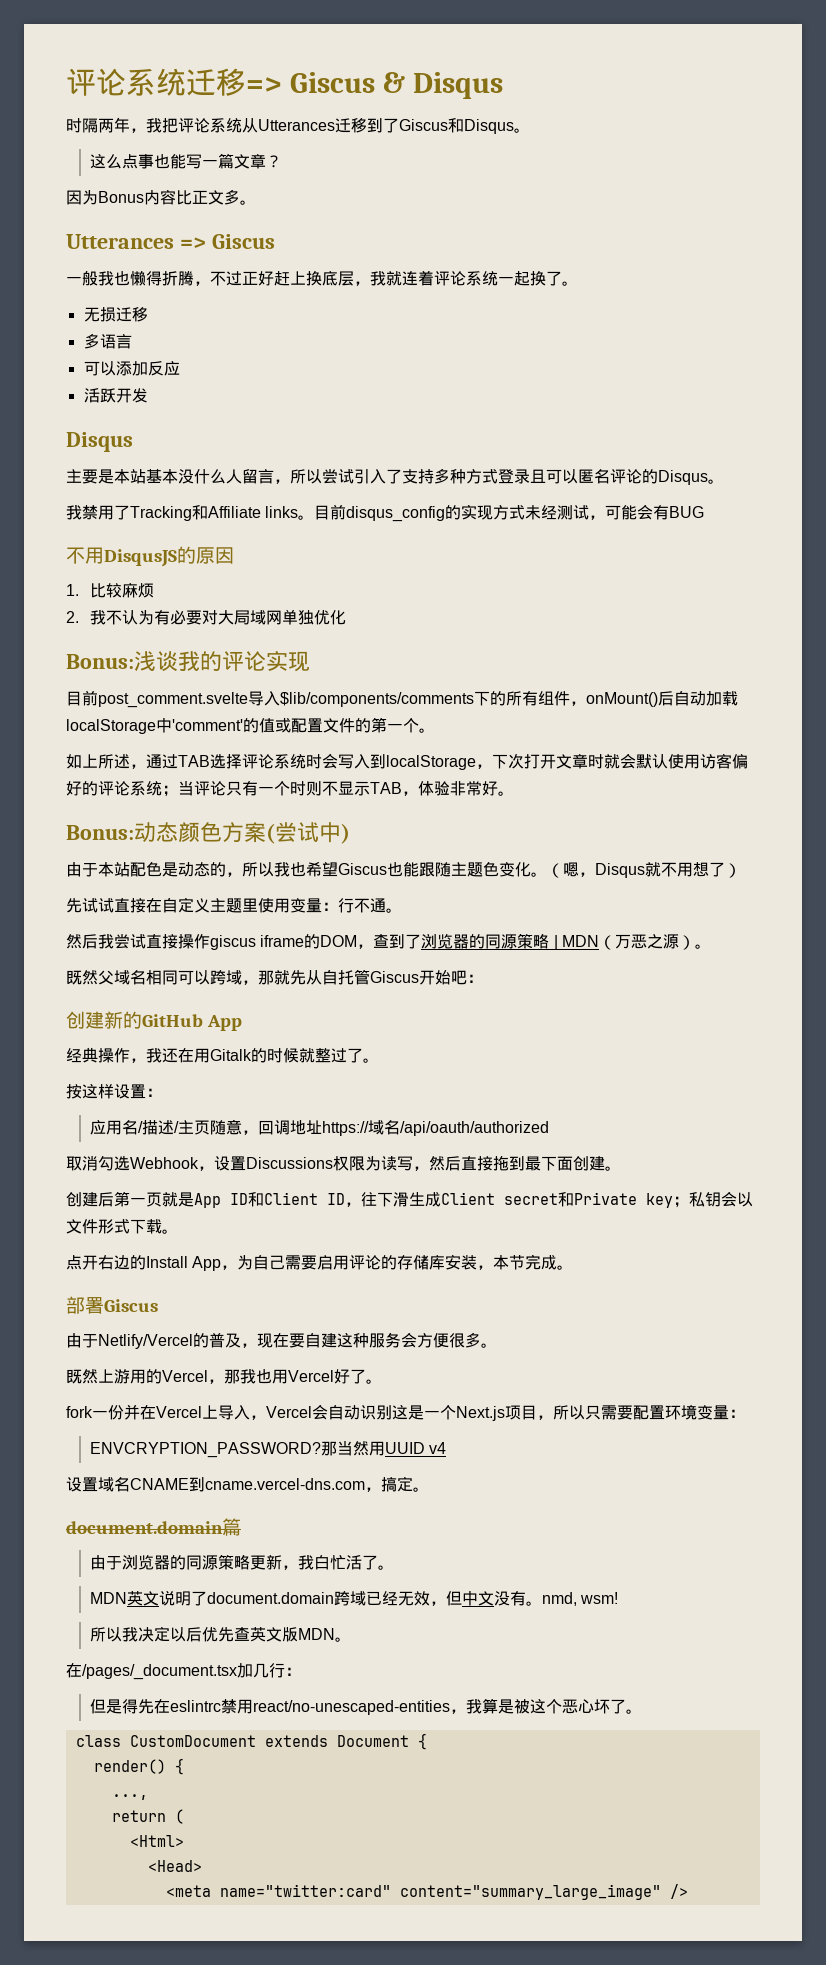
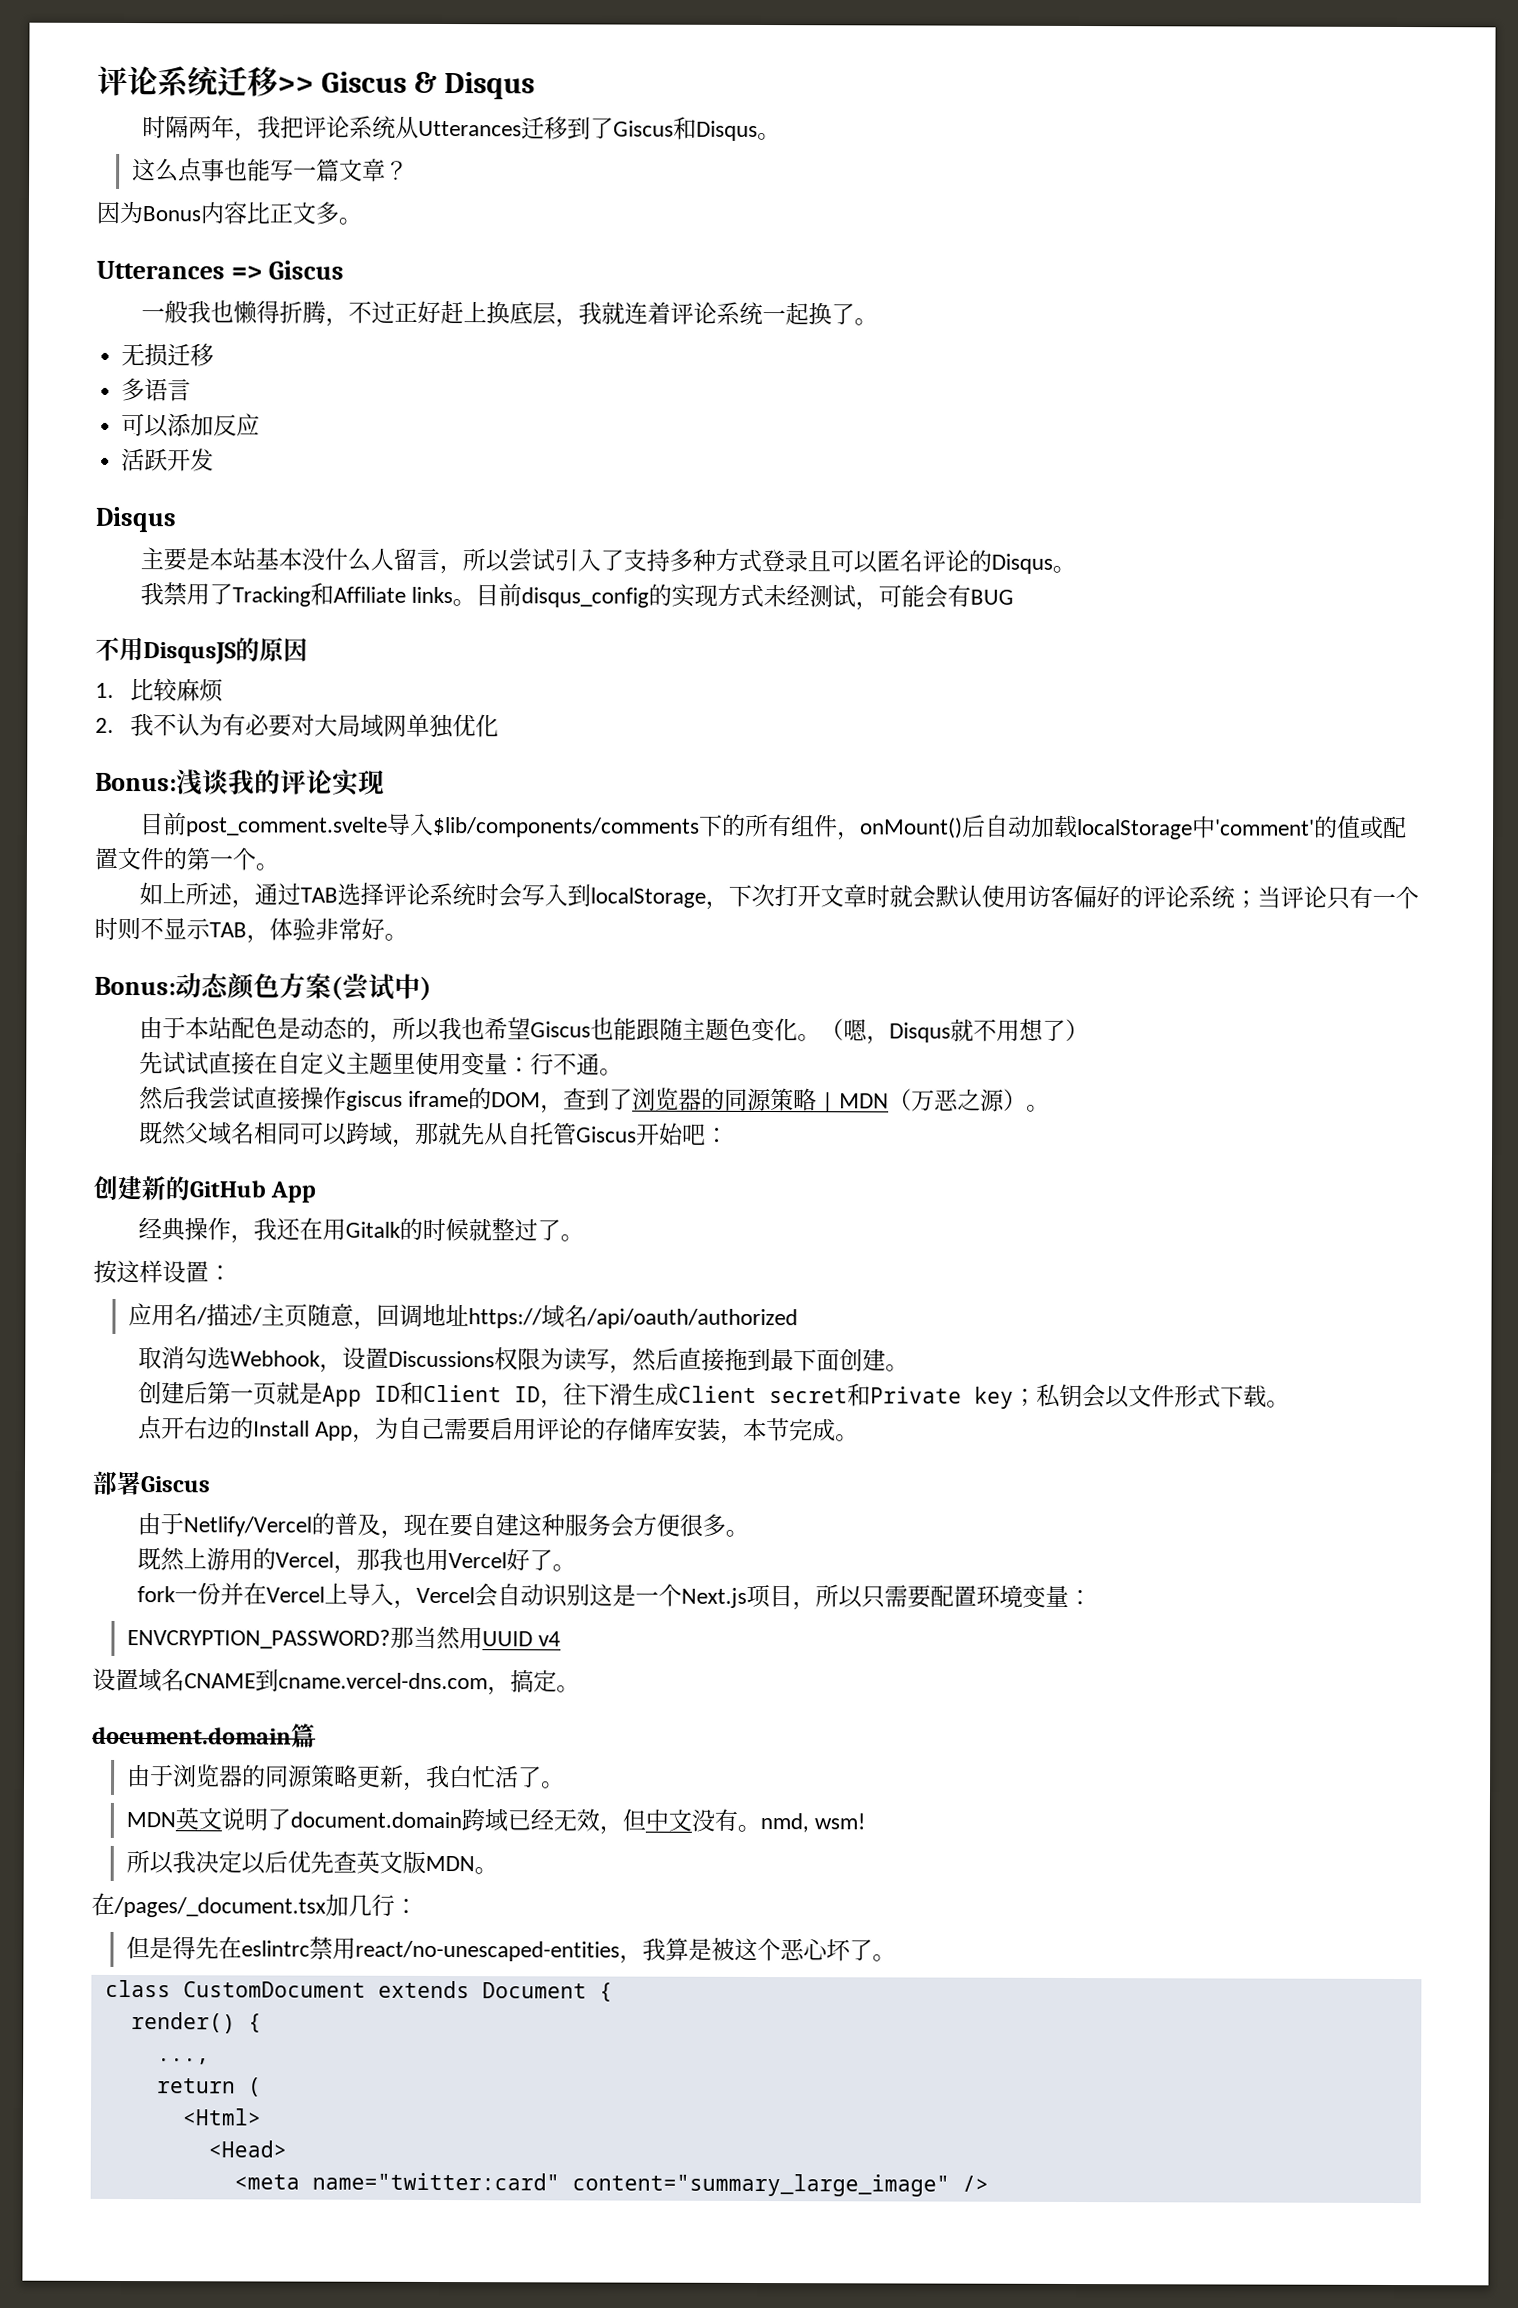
- 评论系统迁移=> Giscus & Disqus
+ 评论系统迁移>> Giscus & Disqus

